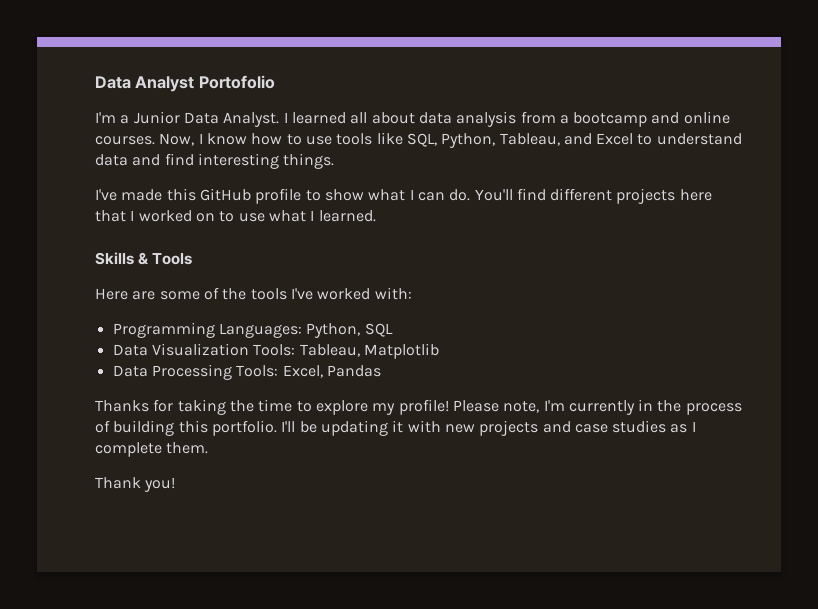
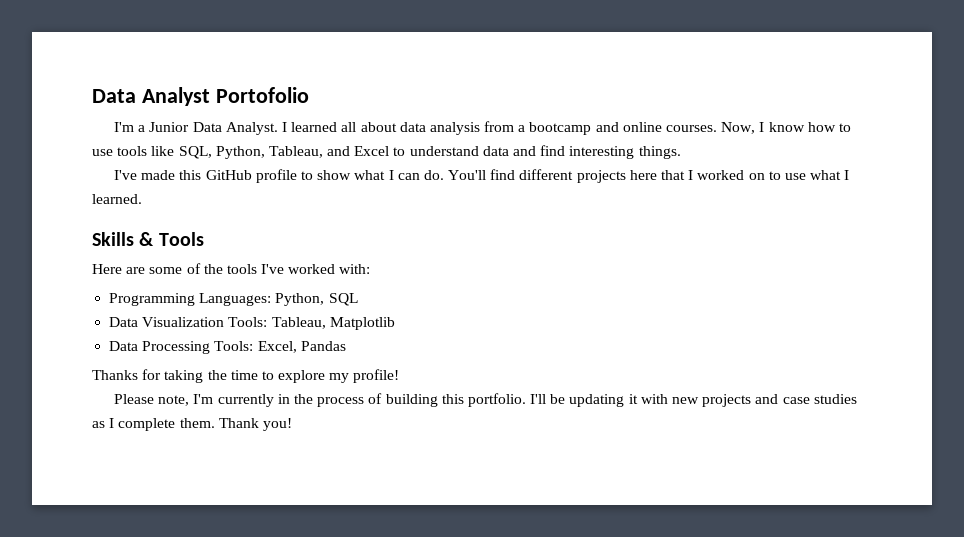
- Thanks for taking the time to explore my profile! Please note, I'm currently in the process of building this portfolio.
+ Thanks for taking the time to explore my profile!
+ Please note, I'm currently in the process of building this portfolio.
- I'll be updating it with new projects and case studies as I complete them.
- Thank you!
+ I'll be updating it with new projects and case studies as I complete them. Thank you!

